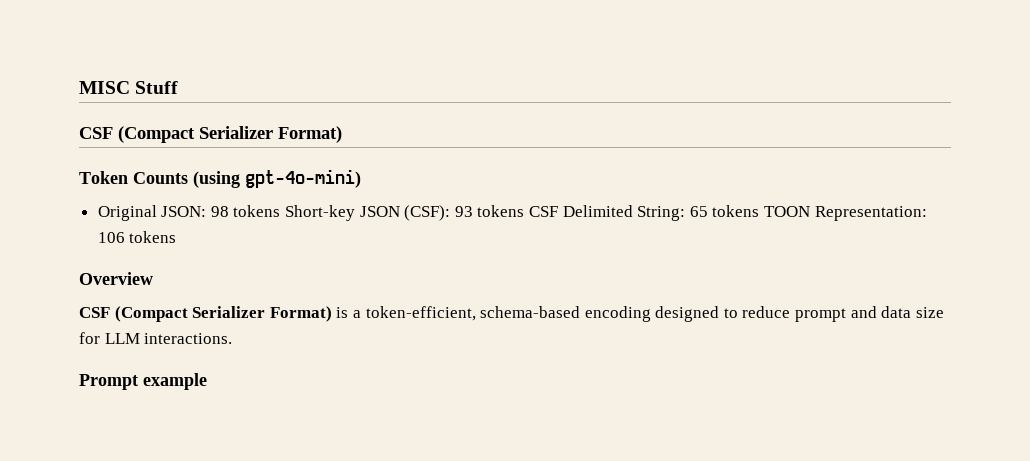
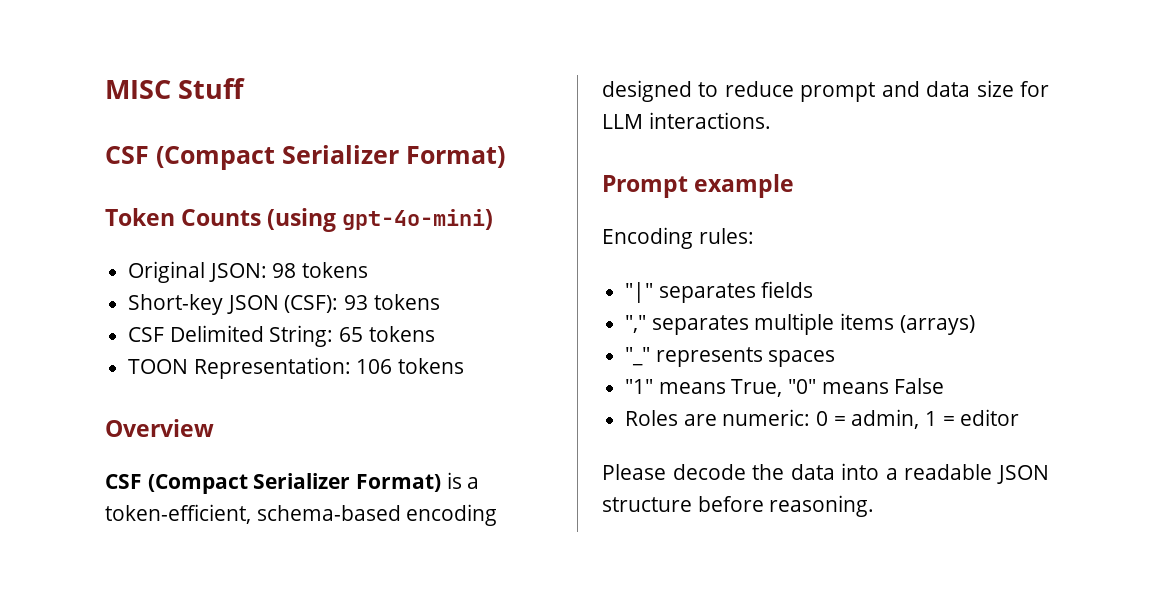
- Original JSON: 98 tokens Short-key JSON (CSF): 93 tokens CSF Delimited String: 65 tokens TOON Representation: 106 tokens
+ Original JSON: 98 tokens
+ Short-key JSON (CSF): 93 tokens
+ CSF Delimited String: 65 tokens
+ TOON Representation: 106 tokens
+ Encoding rules:
+ "|" separates fields
+ "," separates multiple items (arrays)
+ "_" represents spaces
+ "1" means True, "0" means False
+ Roles are numeric: 0 = admin, 1 = editor
+ Please decode the data into a readable JSON structure before reasoning.

